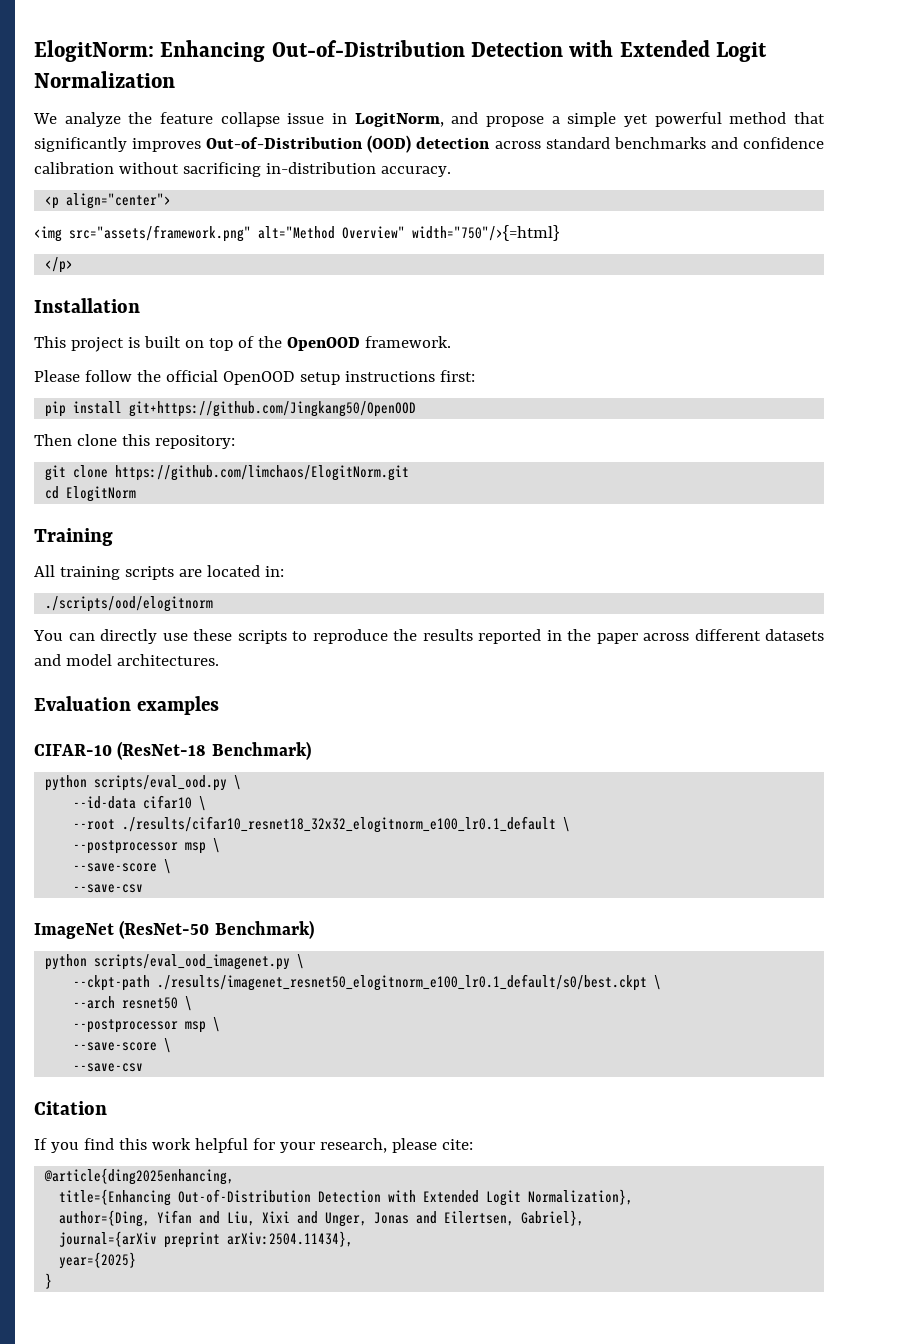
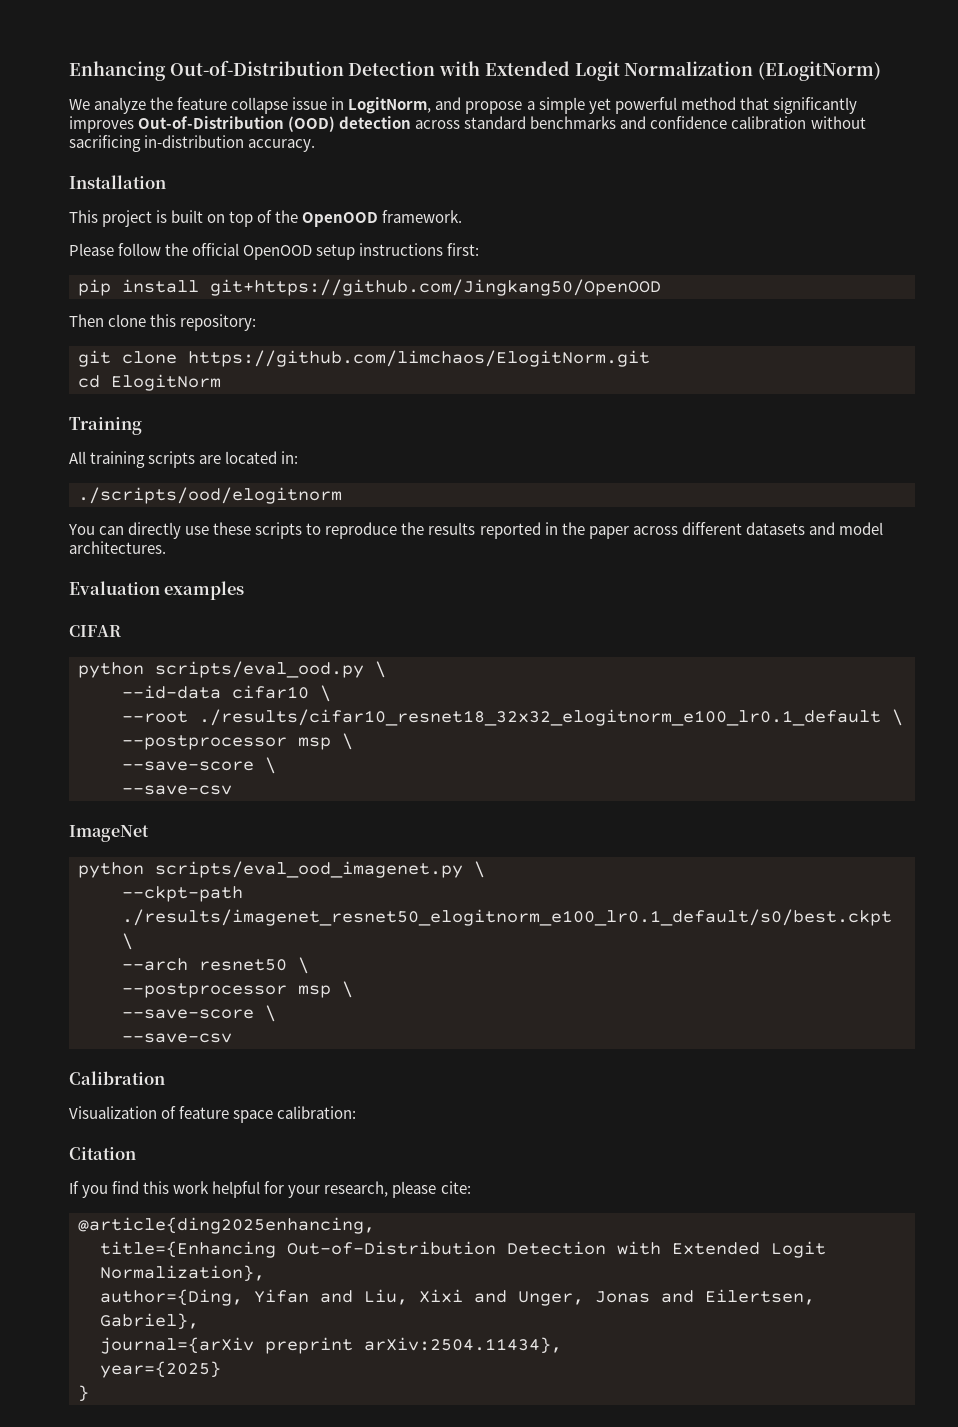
- ElogitNorm: Enhancing Out-of-Distribution Detection with Extended Logit Normalization
+ Enhancing Out-of-Distribution Detection with Extended Logit Normalization (ELogitNorm)
- <p align="center">
- <img src="assets/framework.png" alt="Method Overview" width="750"/>{=html}
- </p>
- CIFAR-10 (ResNet-18 Benchmark)
+ CIFAR
- ImageNet (ResNet-50 Benchmark)
+ ImageNet
+ Calibration
+ Visualization of feature space calibration:

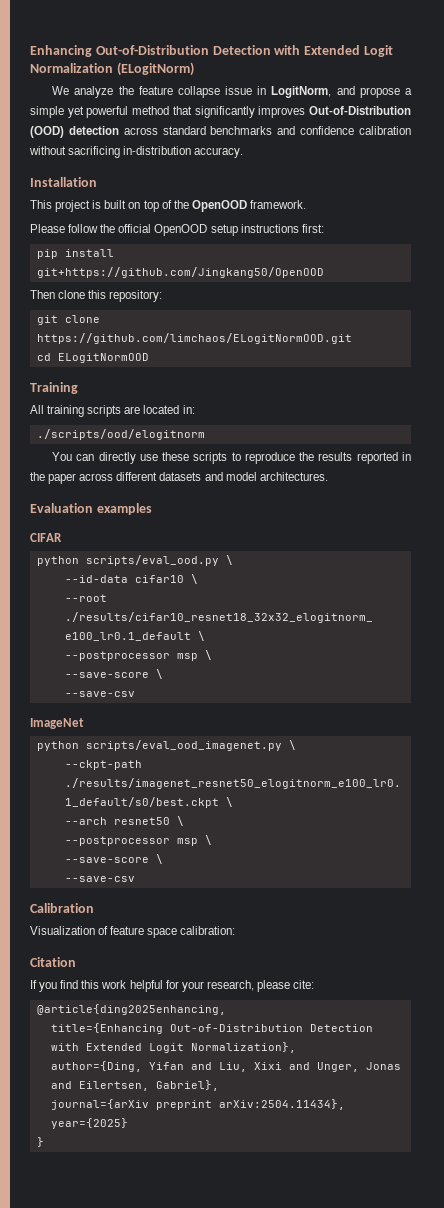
- git clone https://github.com/limchaos/ElogitNorm.git
+ git clone https://github.com/limchaos/ELogitNormOOD.git
- cd ElogitNorm
+ cd ELogitNormOOD

